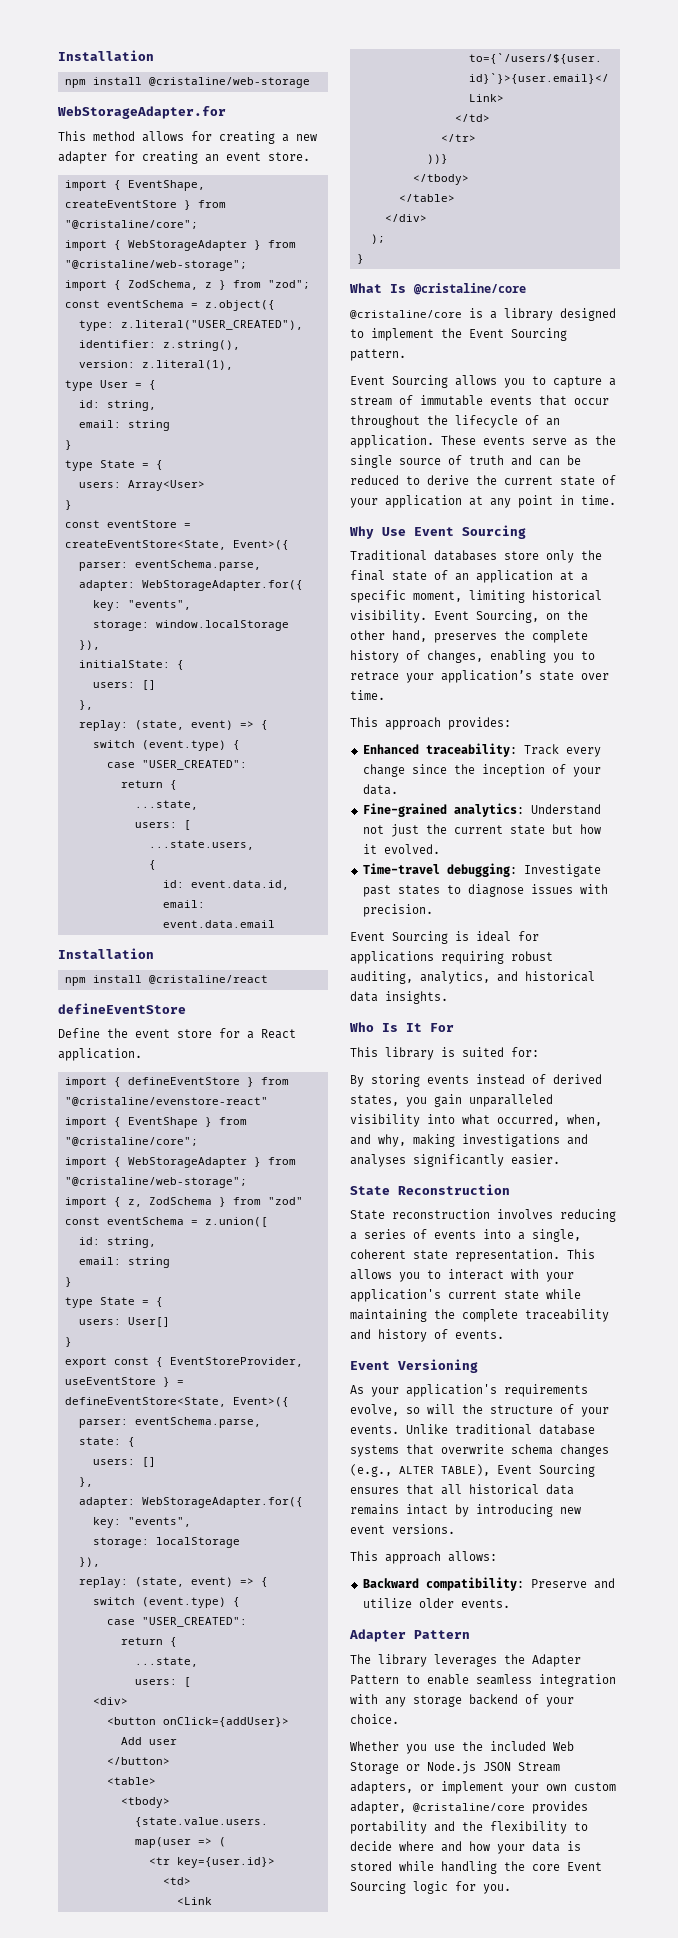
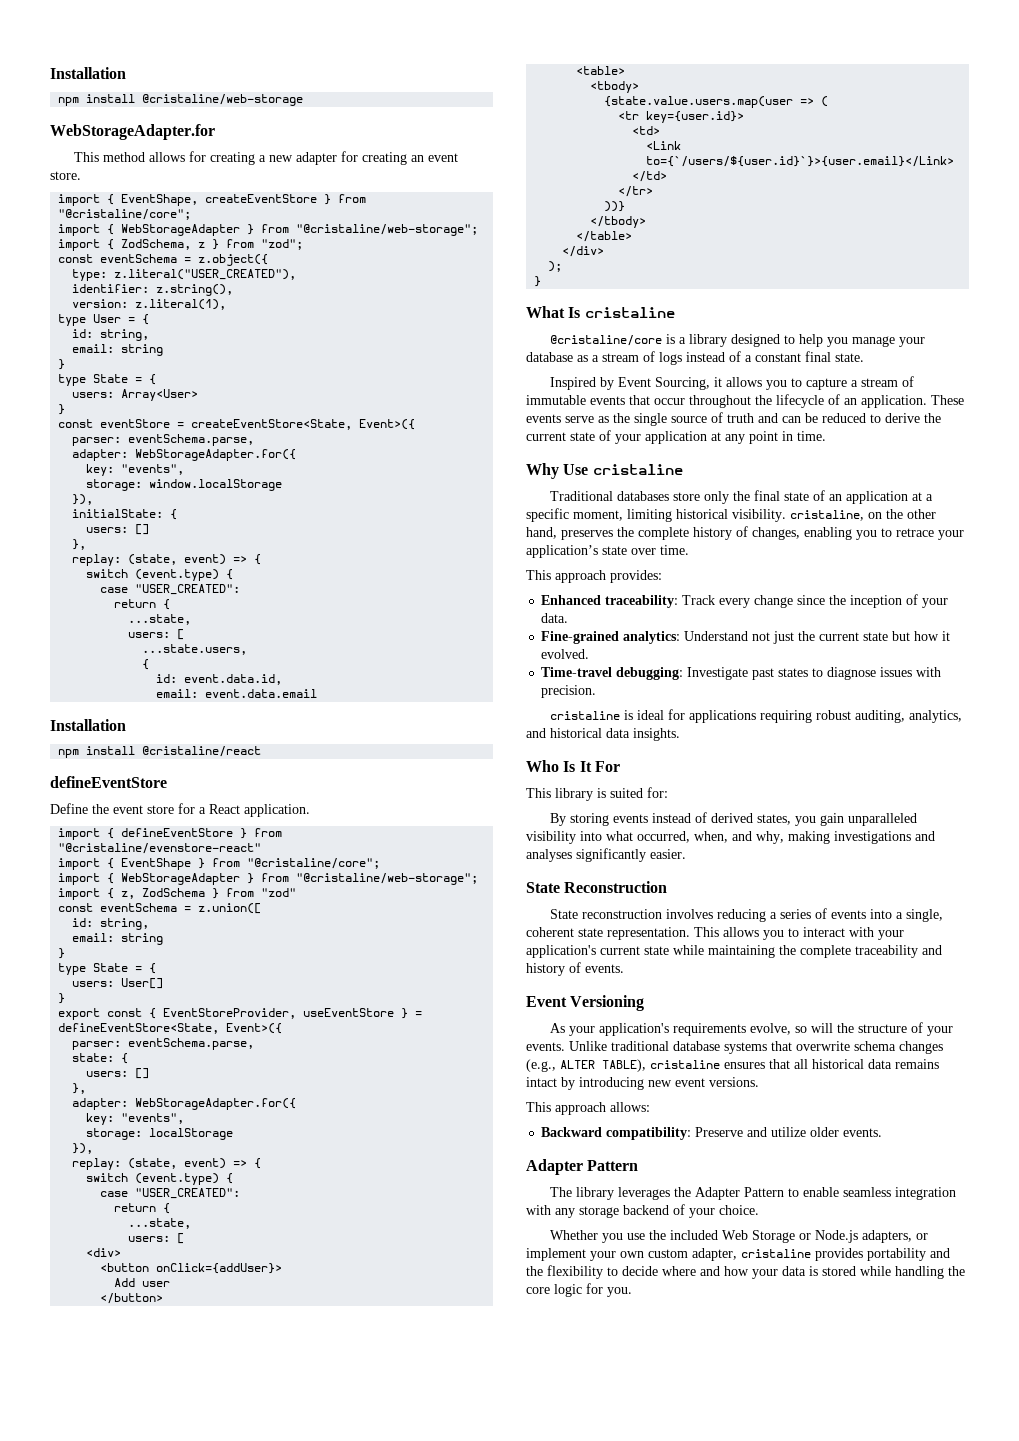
- What Is @cristaline/core
+ What Is cristaline
- @cristaline/core is a library designed to implement the Event Sourcing pattern.
- Event Sourcing allows you to capture a stream of immutable events that occur throughout the lifecycle of an application.
+ @cristaline/core is a library designed to help you manage your database as a stream of logs instead of a constant final state.
+ Inspired by Event Sourcing, it allows you to capture a stream of immutable events that occur throughout the lifecycle of an application.
- Why Use Event Sourcing
+ Why Use cristaline
- Traditional databases store only the final state of an application at a specific moment, limiting historical visibility. Event Sourcing, on the other hand, preserves the complete history of changes, enabling you to retrace your application’s state over time.
+ Traditional databases store only the final state of an application at a specific moment, limiting historical visibility. cristaline, on the other hand, preserves the complete history of changes, enabling you to retrace your application’s state over time.
- Event Sourcing is ideal for applications requiring robust auditing, analytics, and historical data insights.
+ cristaline is ideal for applications requiring robust auditing, analytics, and historical data insights.
- Unlike traditional database systems that overwrite schema changes (e.g., ALTER TABLE), Event Sourcing ensures that all historical data remains intact by introducing new event versions.
+ Unlike traditional database systems that overwrite schema changes (e.g., ALTER TABLE), cristaline ensures that all historical data remains intact by introducing new event versions.
- Whether you use the included Web Storage or Node.js JSON Stream adapters, or implement your own custom adapter, @cristaline/core provides portability and the flexibility to decide where and how your data is stored while handling the core Event Sourcing logic for you.
+ Whether you use the included Web Storage or Node.js adapters, or implement your own custom adapter, cristaline provides portability and the flexibility to decide where and how your data is stored while handling the core logic for you.

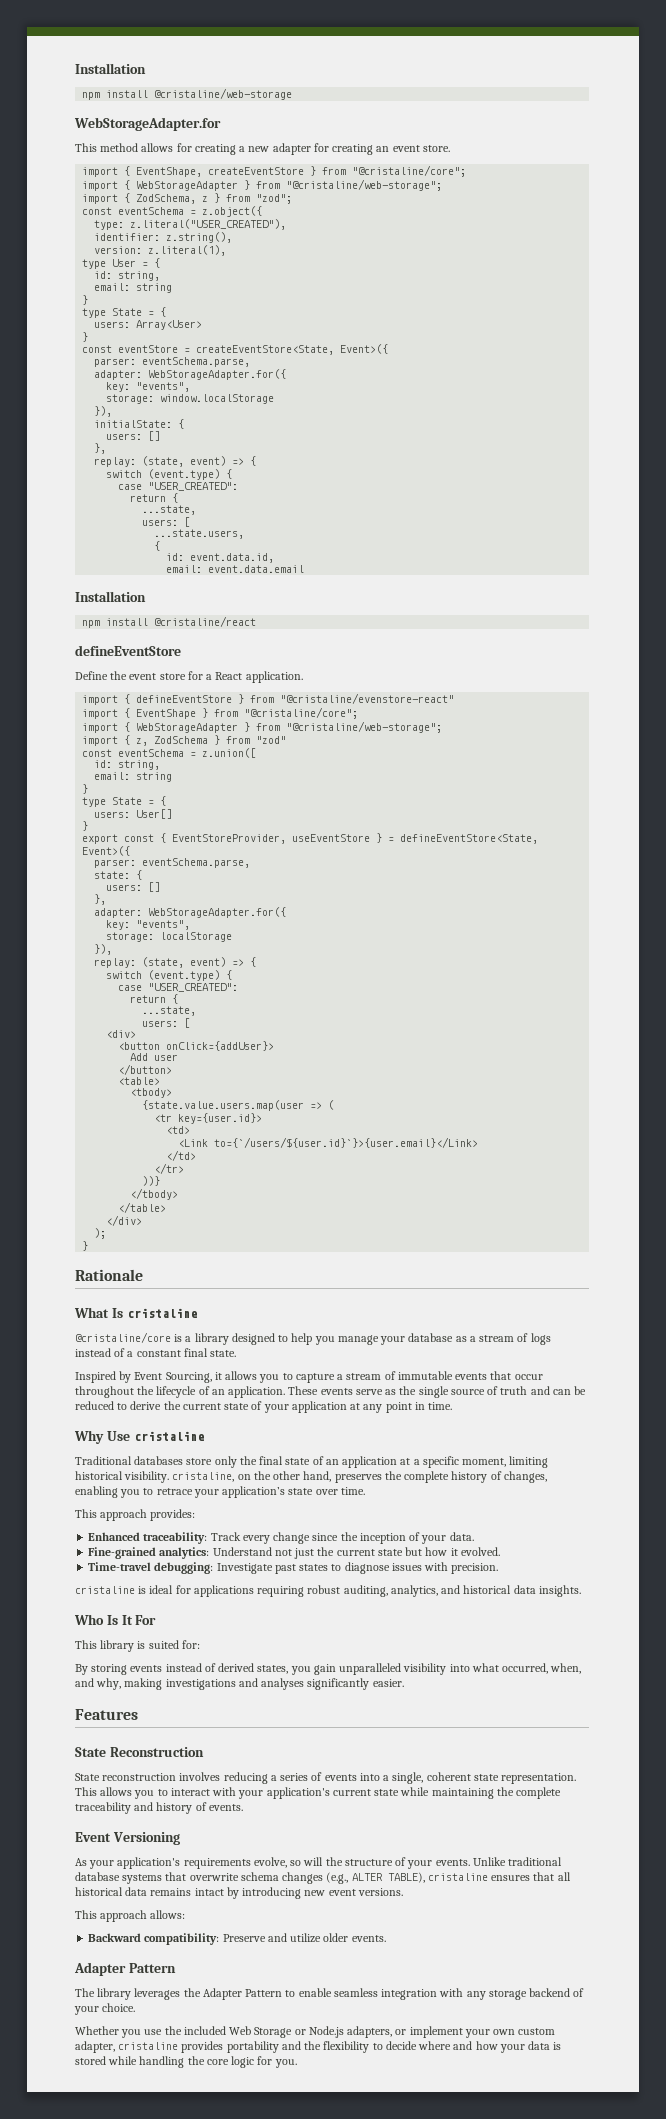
+ Rationale
+ Features

